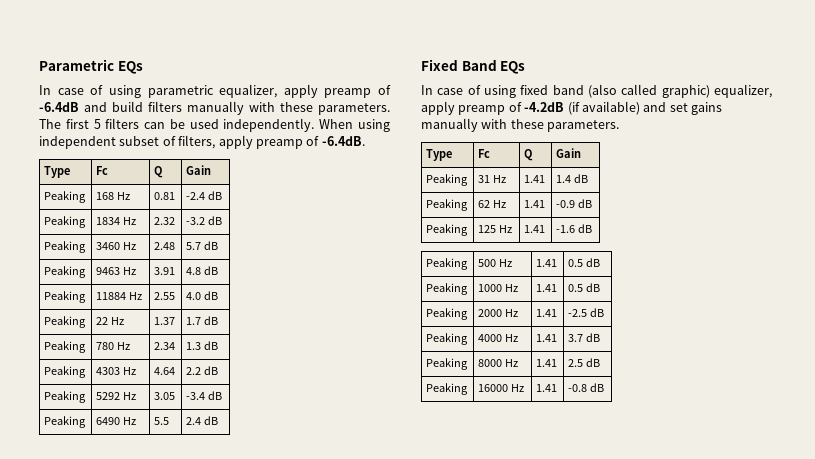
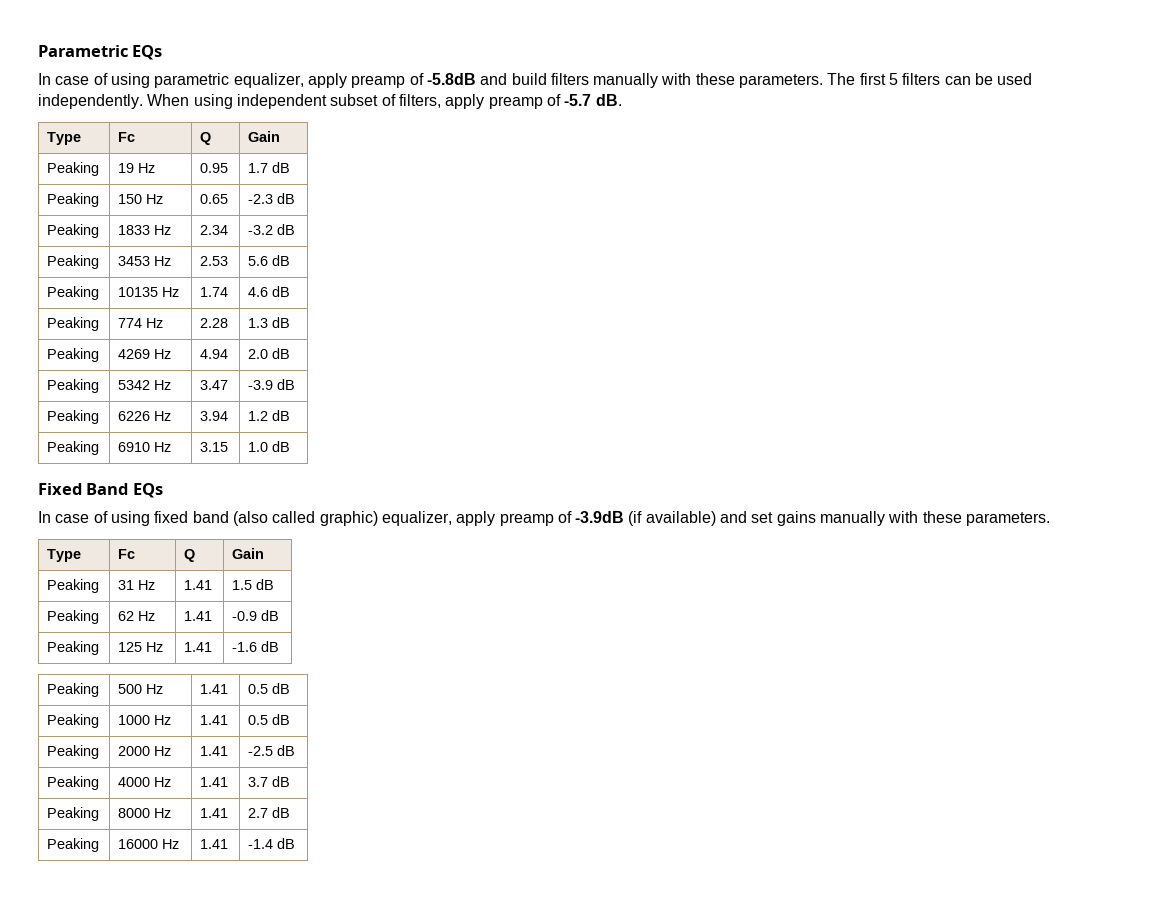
- In case of using parametric equalizer, apply preamp of -6.4dB and build filters manually with these parameters.
+ In case of using parametric equalizer, apply preamp of -5.8dB and build filters manually with these parameters.
- When using independent subset of filters, apply preamp of -6.4dB.
+ When using independent subset of filters, apply preamp of -5.7 dB.
  Type | Fc | Q | Gain
- Peaking | 168 Hz | 0.81 | -2.4 dB
- Peaking | 1834 Hz | 2.32 | -3.2 dB
+ Peaking | 19 Hz | 0.95 | 1.7 dB
+ Peaking | 150 Hz | 0.65 | -2.3 dB
+ Peaking | 1833 Hz | 2.34 | -3.2 dB
- Peaking | 3460 Hz | 2.48 | 5.7 dB
- Peaking | 9463 Hz | 3.91 | 4.8 dB
- Peaking | 11884 Hz | 2.55 | 4.0 dB
- Peaking | 22 Hz | 1.37 | 1.7 dB
- Peaking | 780 Hz | 2.34 | 1.3 dB
+ Peaking | 3453 Hz | 2.53 | 5.6 dB
+ Peaking | 10135 Hz | 1.74 | 4.6 dB
+ Peaking | 774 Hz | 2.28 | 1.3 dB
- Peaking | 4303 Hz | 4.64 | 2.2 dB
- Peaking | 5292 Hz | 3.05 | -3.4 dB
- Peaking | 6490 Hz | 5.5 | 2.4 dB
+ Peaking | 4269 Hz | 4.94 | 2.0 dB
+ Peaking | 5342 Hz | 3.47 | -3.9 dB
+ Peaking | 6226 Hz | 3.94 | 1.2 dB
+ Peaking | 6910 Hz | 3.15 | 1.0 dB
- In case of using fixed band (also called graphic) equalizer, apply preamp of -4.2dB (if available) and set gains manually with these parameters.
+ In case of using fixed band (also called graphic) equalizer, apply preamp of -3.9dB (if available) and set gains manually with these parameters.
- Peaking | 31 Hz | 1.41 | 1.4 dB
+ Peaking | 31 Hz | 1.41 | 1.5 dB
- Peaking | 8000 Hz | 1.41 | 2.5 dB
+ Peaking | 8000 Hz | 1.41 | 2.7 dB
- Peaking | 16000 Hz | 1.41 | -0.8 dB
+ Peaking | 16000 Hz | 1.41 | -1.4 dB

